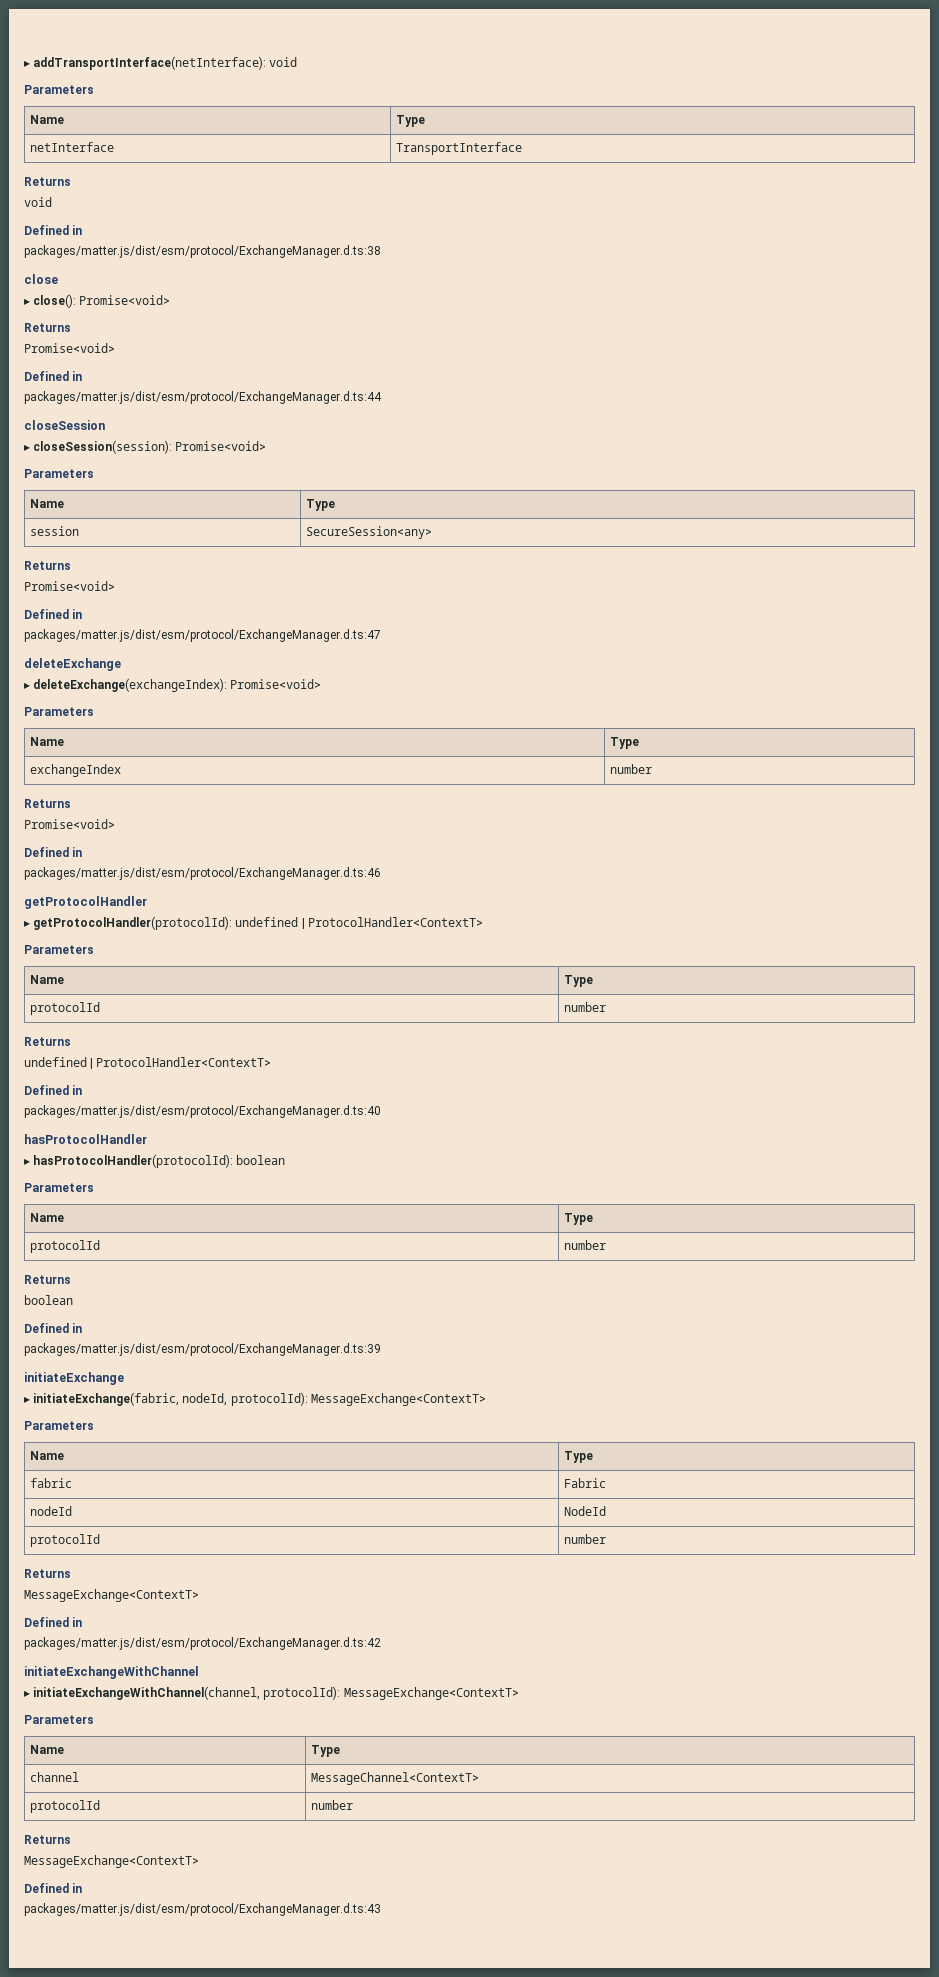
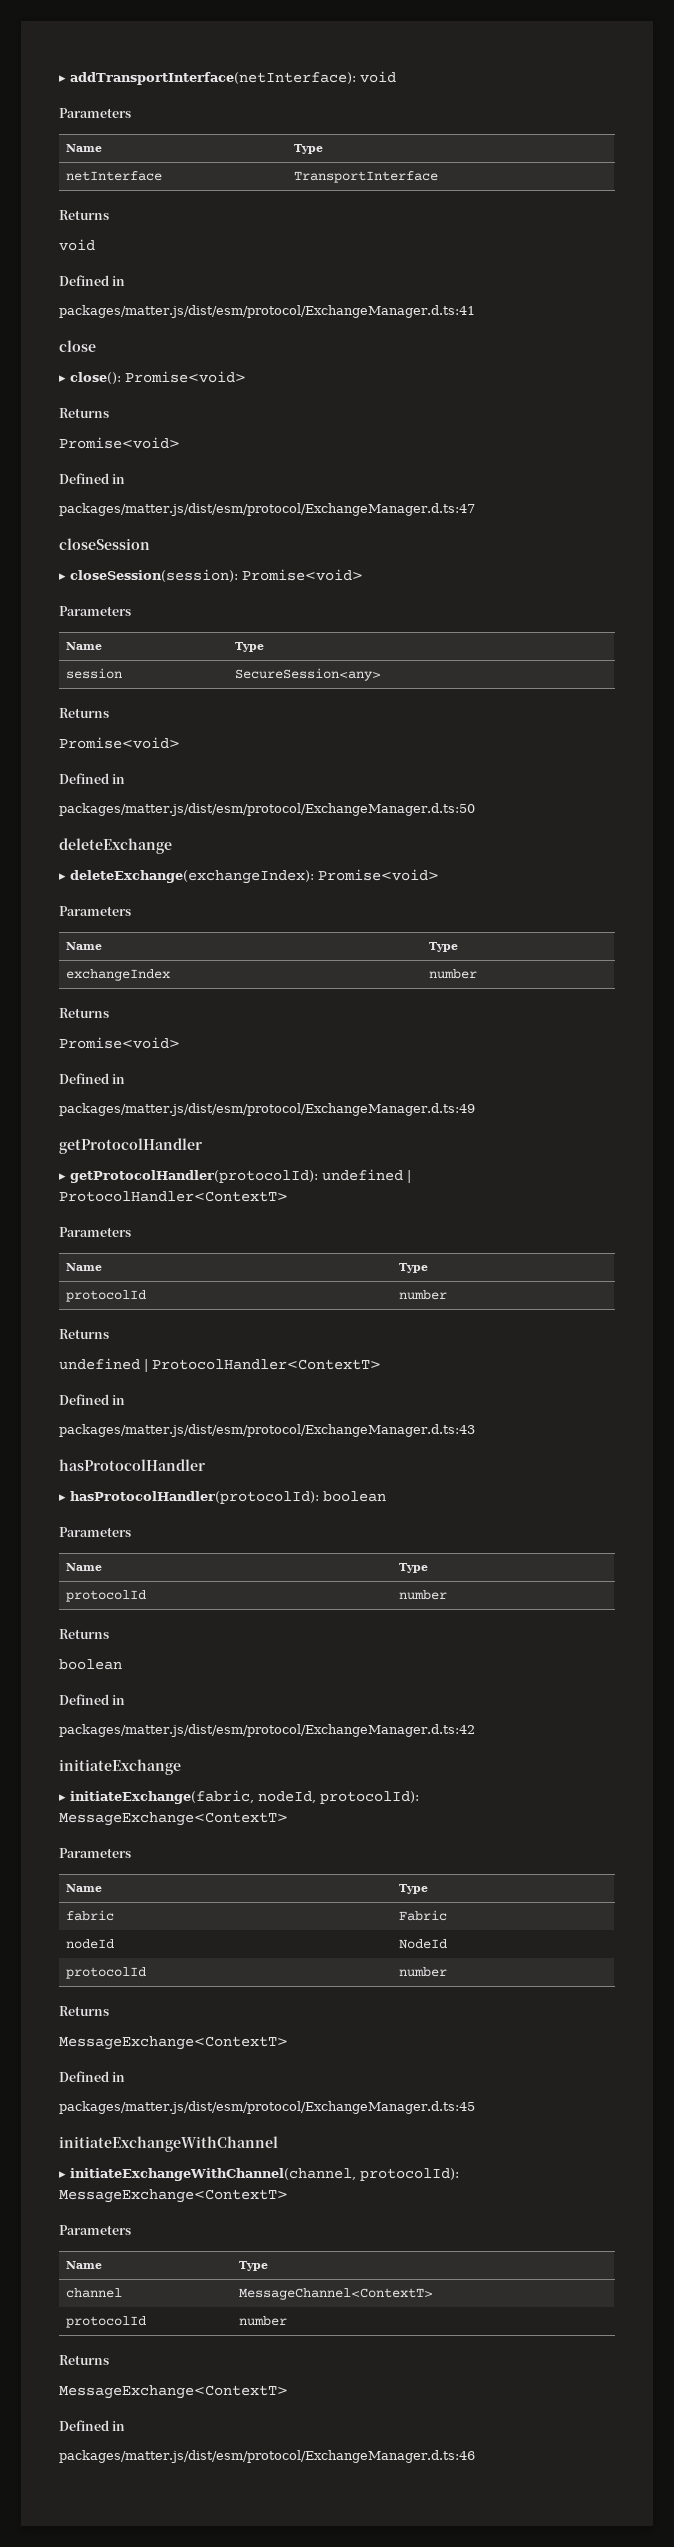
- packages/matter.js/dist/esm/protocol/ExchangeManager.d.ts:38
+ packages/matter.js/dist/esm/protocol/ExchangeManager.d.ts:41
- packages/matter.js/dist/esm/protocol/ExchangeManager.d.ts:44
+ packages/matter.js/dist/esm/protocol/ExchangeManager.d.ts:47
- packages/matter.js/dist/esm/protocol/ExchangeManager.d.ts:47
+ packages/matter.js/dist/esm/protocol/ExchangeManager.d.ts:50
- packages/matter.js/dist/esm/protocol/ExchangeManager.d.ts:46
+ packages/matter.js/dist/esm/protocol/ExchangeManager.d.ts:49
- packages/matter.js/dist/esm/protocol/ExchangeManager.d.ts:40
+ packages/matter.js/dist/esm/protocol/ExchangeManager.d.ts:43
- packages/matter.js/dist/esm/protocol/ExchangeManager.d.ts:39
+ packages/matter.js/dist/esm/protocol/ExchangeManager.d.ts:42
- packages/matter.js/dist/esm/protocol/ExchangeManager.d.ts:42
+ packages/matter.js/dist/esm/protocol/ExchangeManager.d.ts:45
- packages/matter.js/dist/esm/protocol/ExchangeManager.d.ts:43
+ packages/matter.js/dist/esm/protocol/ExchangeManager.d.ts:46

